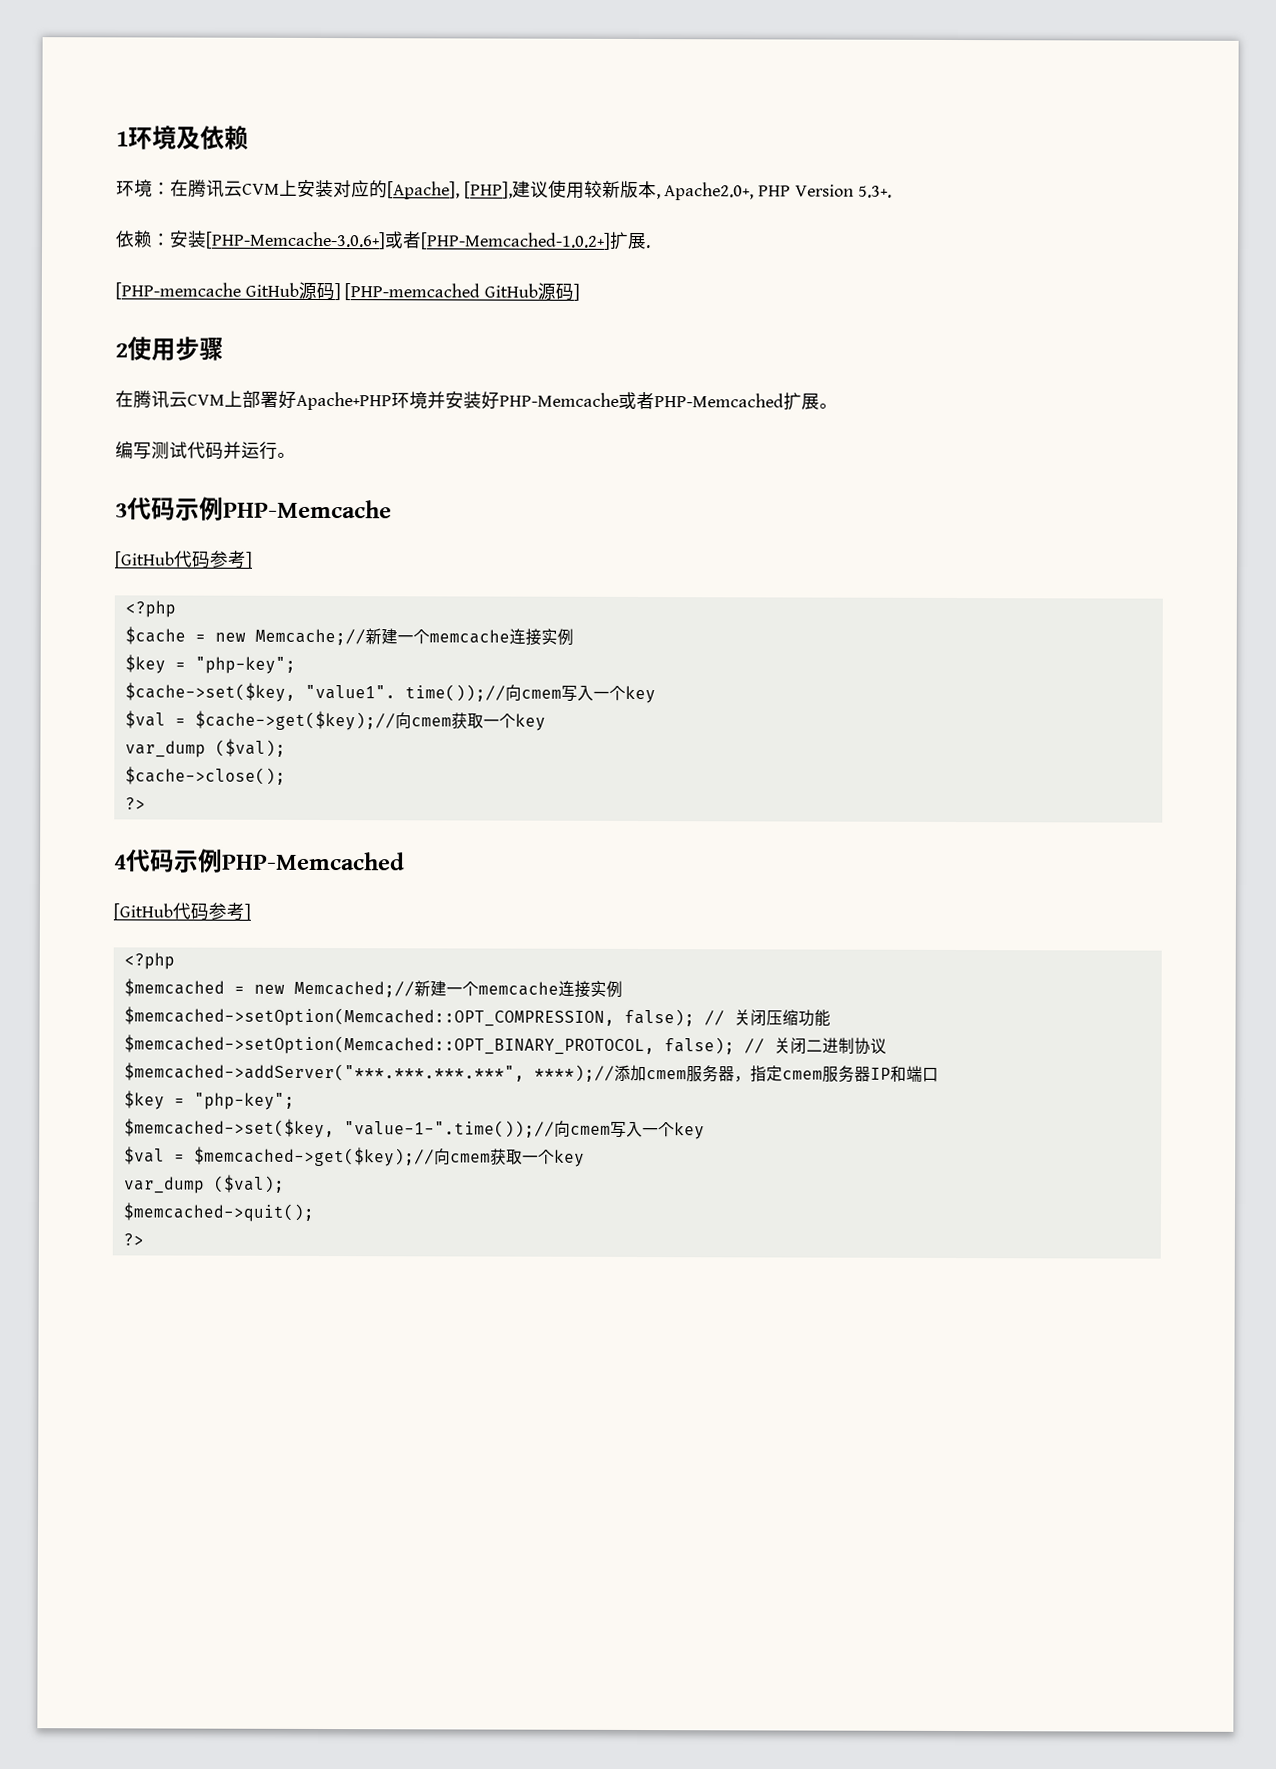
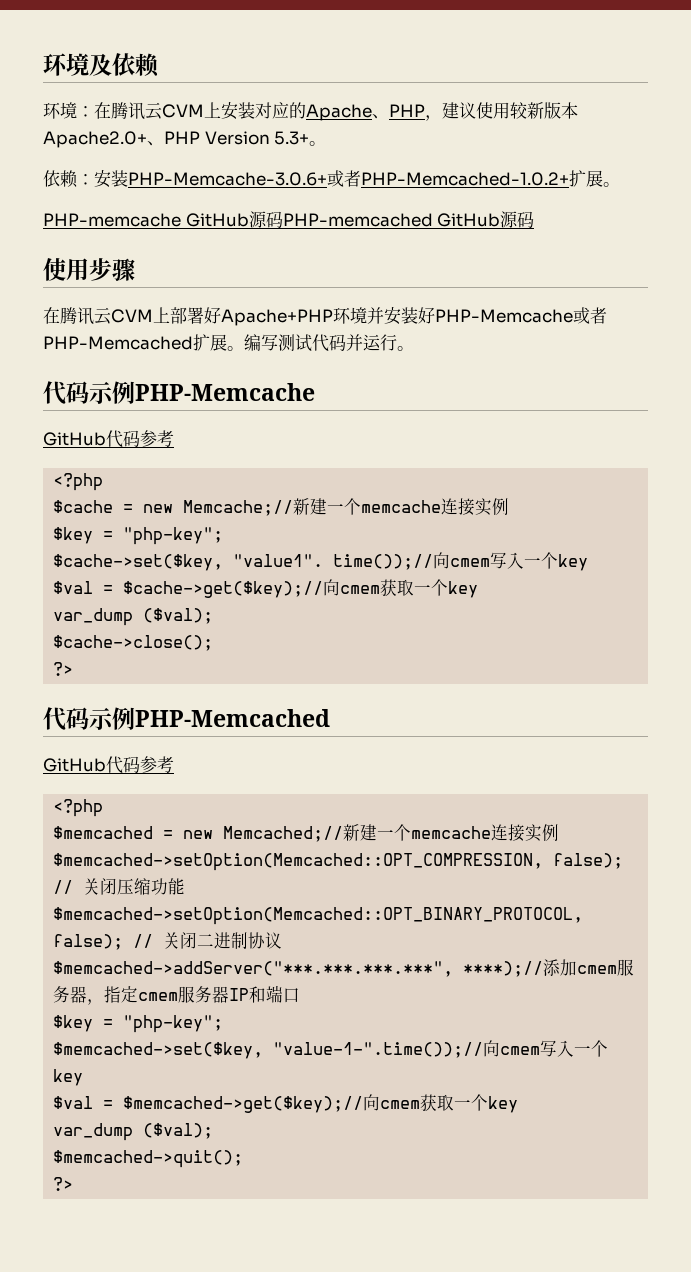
- 1环境及依赖
+ 环境及依赖
- 环境：在腾讯云CVM上安装对应的[Apache], [PHP],建议使用较新版本, Apache2.0+, PHP Version 5.3+.
+ 环境：在腾讯云CVM上安装对应的Apache、PHP，建议使用较新版本Apache2.0+、PHP Version 5.3+。
- 依赖：安装[PHP-Memcache-3.0.6+]或者[PHP-Memcached-1.0.2+]扩展.
- [PHP-memcache GitHub源码] [PHP-memcached GitHub源码]
- 2使用步骤
+ 依赖：安装PHP-Memcache-3.0.6+或者PHP-Memcached-1.0.2+扩展。
+ PHP-memcache GitHub源码PHP-memcached GitHub源码
+ 使用步骤
- 在腾讯云CVM上部署好Apache+PHP环境并安装好PHP-Memcache或者PHP-Memcached扩展。
- 编写测试代码并运行。
+ 在腾讯云CVM上部署好Apache+PHP环境并安装好PHP-Memcache或者PHP-Memcached扩展。编写测试代码并运行。
- 3代码示例PHP-Memcache
- [GitHub代码参考]
+ 代码示例PHP-Memcache
+ GitHub代码参考
- 4代码示例PHP-Memcached
- [GitHub代码参考]
+ 代码示例PHP-Memcached
+ GitHub代码参考

